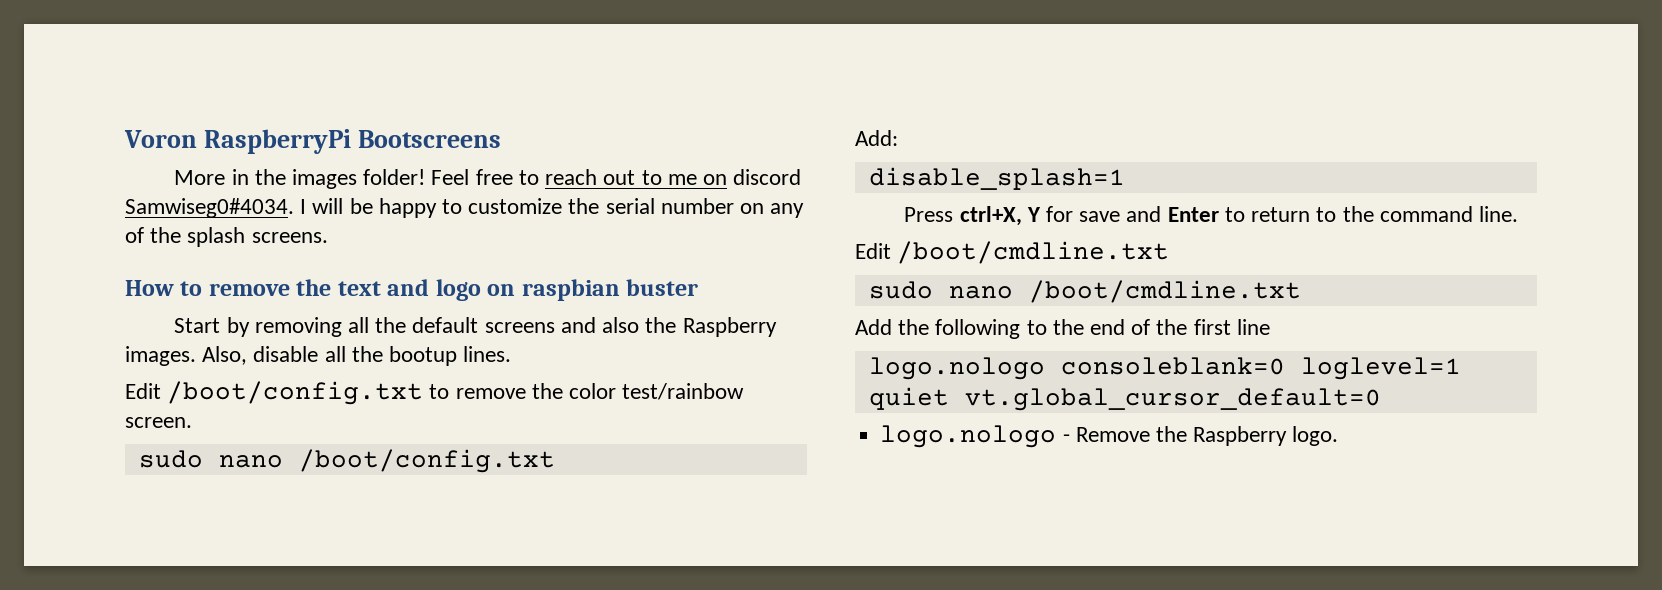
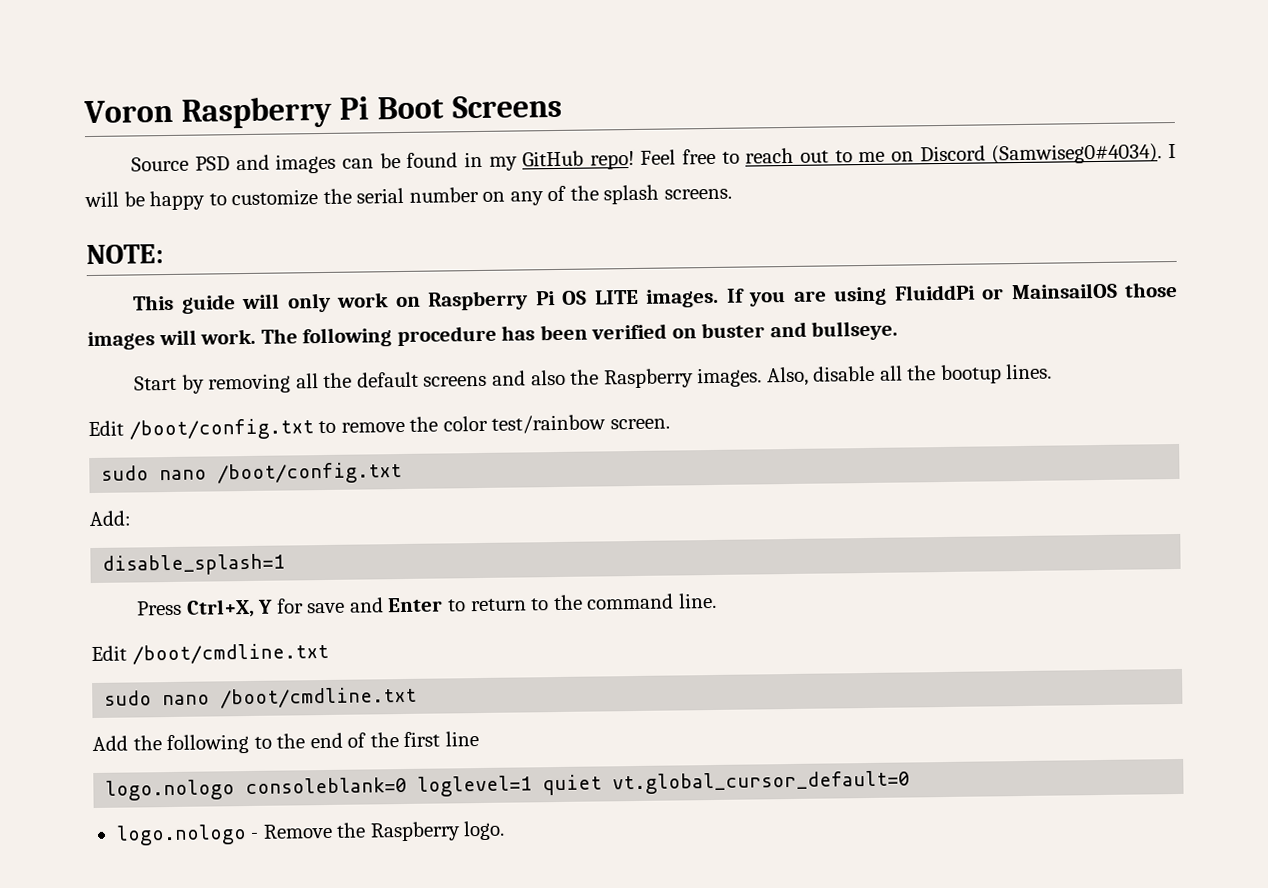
- Voron RaspberryPi Bootscreens
- More in the images folder!
+ Voron Raspberry Pi Boot Screens
+ Source PSD and images can be found in my GitHub repo!
- Feel free to reach out to me on discord Samwiseg0#4034.
+ Feel free to reach out to me on Discord (Samwiseg0#4034).
- How to remove the text and logo on raspbian buster
+ NOTE:
+ This guide will only work on Raspberry Pi OS LITE images. If you are using FluiddPi or MainsailOS those images will work. The following procedure has been verified on buster and bullseye.
- Press ctrl+X, Y for save and Enter to return to the command line.
+ Press Ctrl+X, Y for save and Enter to return to the command line.

